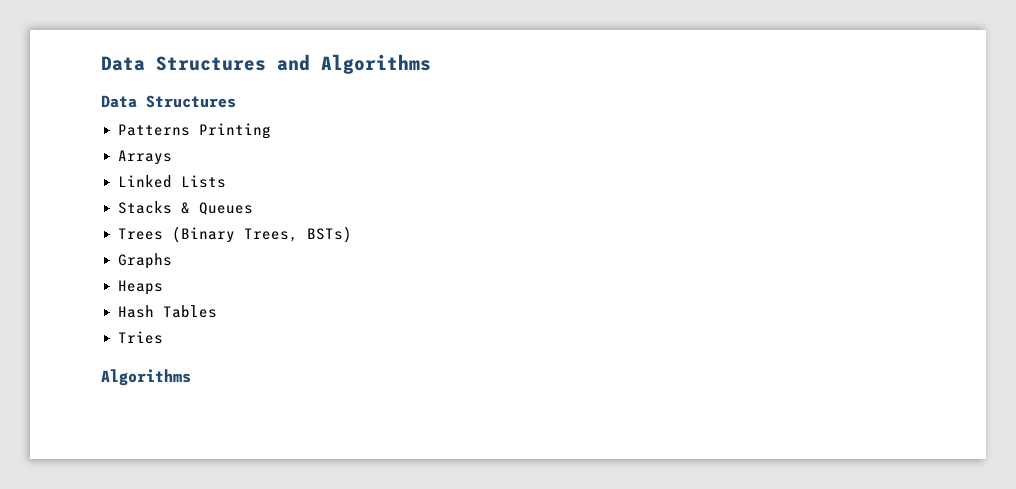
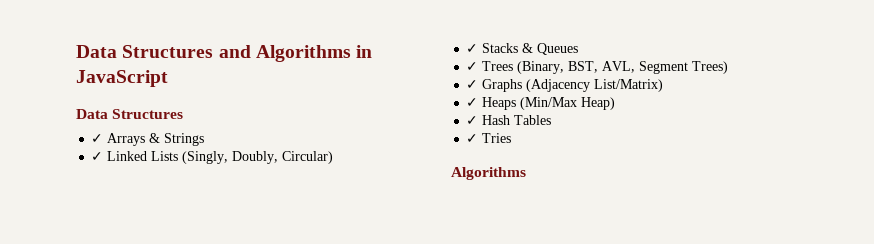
- Data Structures and Algorithms
+ Data Structures and Algorithms in JavaScript
- Patterns Printing
- Arrays
- Linked Lists
- Stacks & Queues
- Trees (Binary Trees, BSTs)
- Graphs
- Heaps
- Hash Tables
+ ✓ Arrays & Strings
+ ✓ Linked Lists (Singly, Doubly, Circular)
+ ✓ Stacks & Queues
+ ✓ Trees (Binary, BST, AVL, Segment Trees)
+ ✓ Graphs (Adjacency List/Matrix)
+ ✓ Heaps (Min/Max Heap)
+ ✓ Hash Tables
- Tries
+ ✓ Tries

